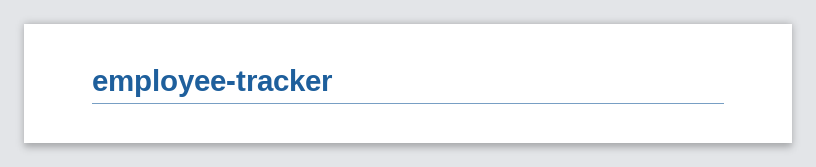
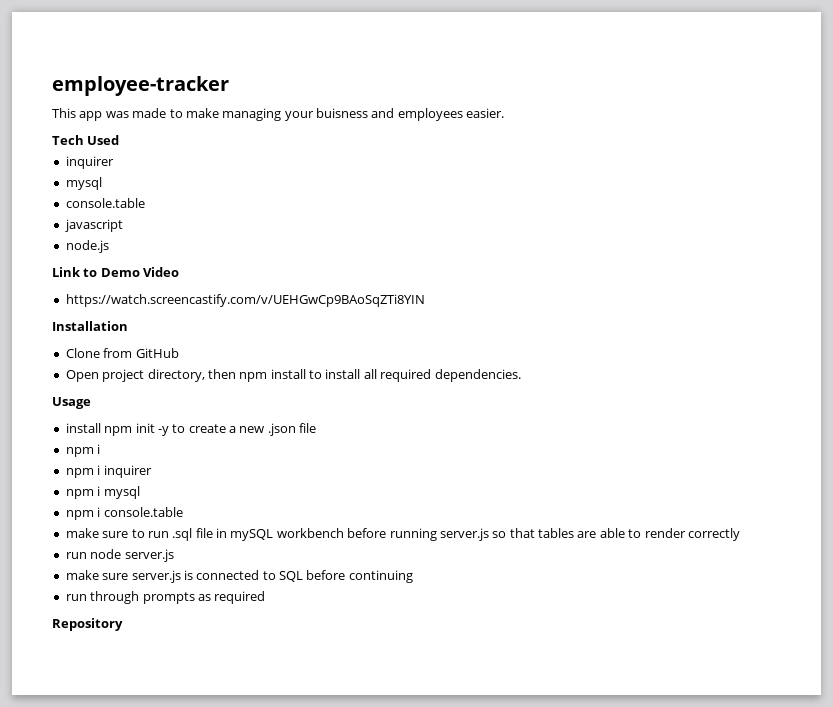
+ This app was made to make managing your buisness and employees easier.
+ Tech Used
+ inquirer
+ mysql
+ console.table
+ javascript
+ node.js
+ Link to Demo Video
+ https://watch.screencastify.com/v/UEHGwCp9BAoSqZTi8YIN
+ Installation
+ Clone from GitHub
+ Open project directory, then npm install to install all required dependencies.
+ Usage
+ install npm init -y to create a new .json file
+ npm i
+ npm i inquirer
+ npm i mysql
+ npm i console.table
+ make sure to run .sql file in mySQL workbench before running server.js so that tables are able to render correctly
+ run node server.js
+ make sure server.js is connected to SQL before continuing
+ run through prompts as required
+ Repository

